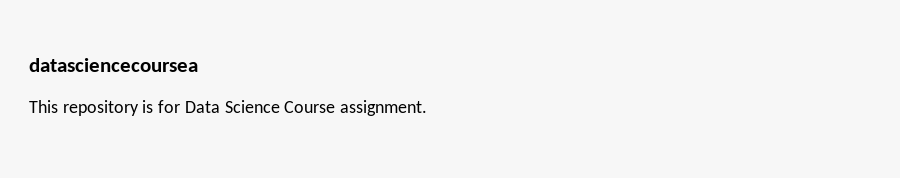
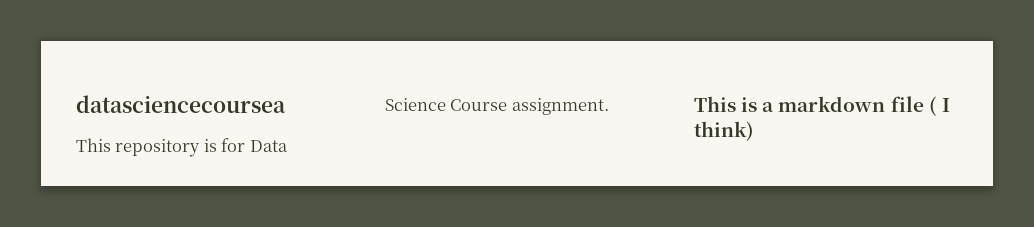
+ This is a markdown file ( I think)

